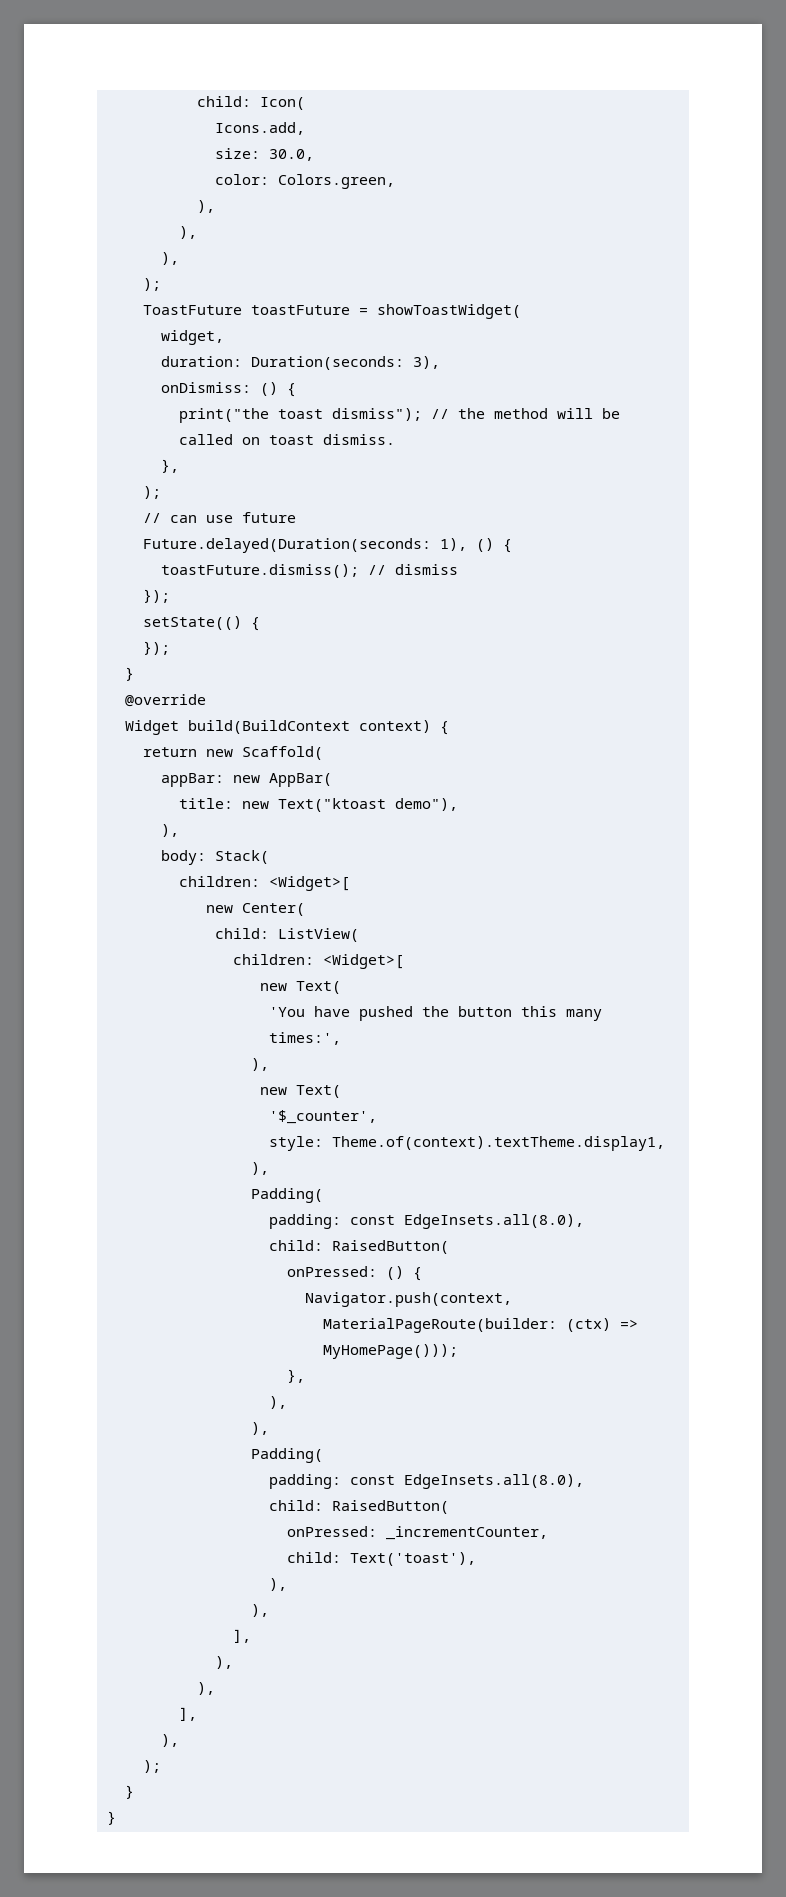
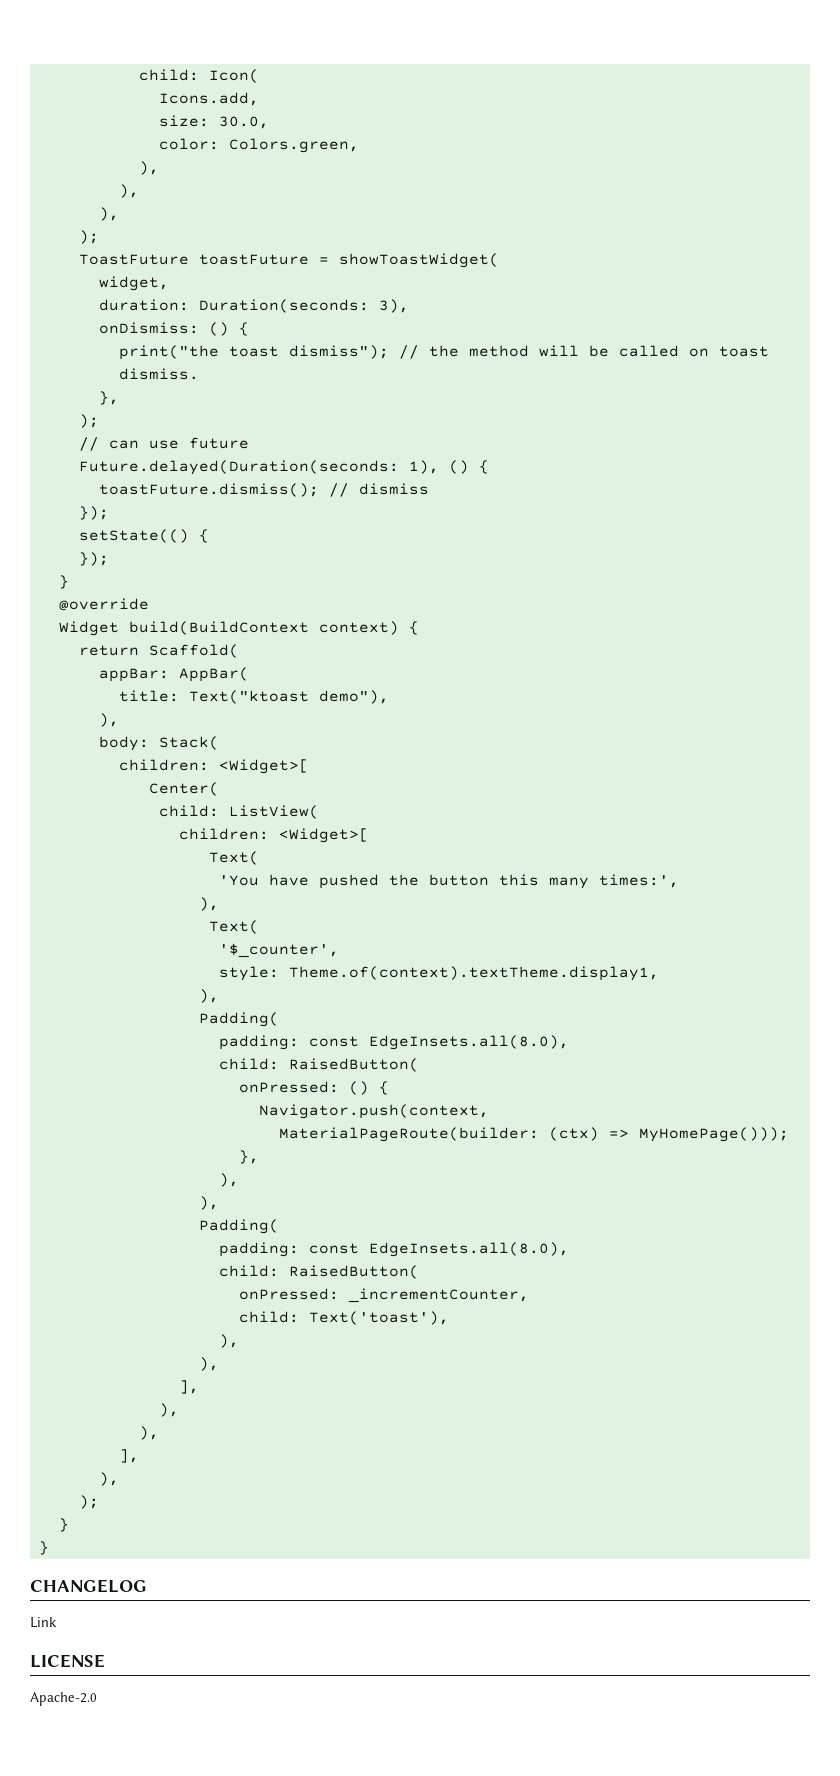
- return new Scaffold(
+ return Scaffold(
- appBar: new AppBar(
+ appBar: AppBar(
- title: new Text("ktoast demo"),
+ title: Text("ktoast demo"),
- new Center(
+ Center(
  child: ListView(
  children: <Widget>[
- new Text(
+ Text(
  'You have pushed the button this many times:',
  ),
- new Text(
+ Text(
+ CHANGELOG
+ Link
+ LICENSE
+ Apache-2.0

